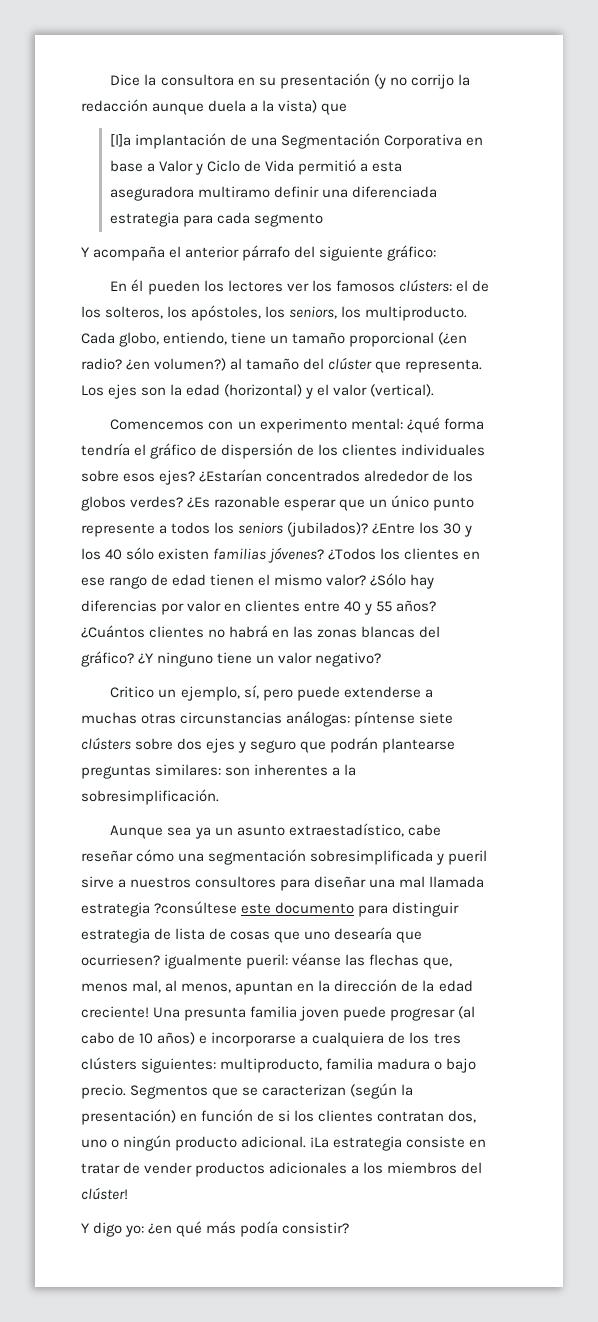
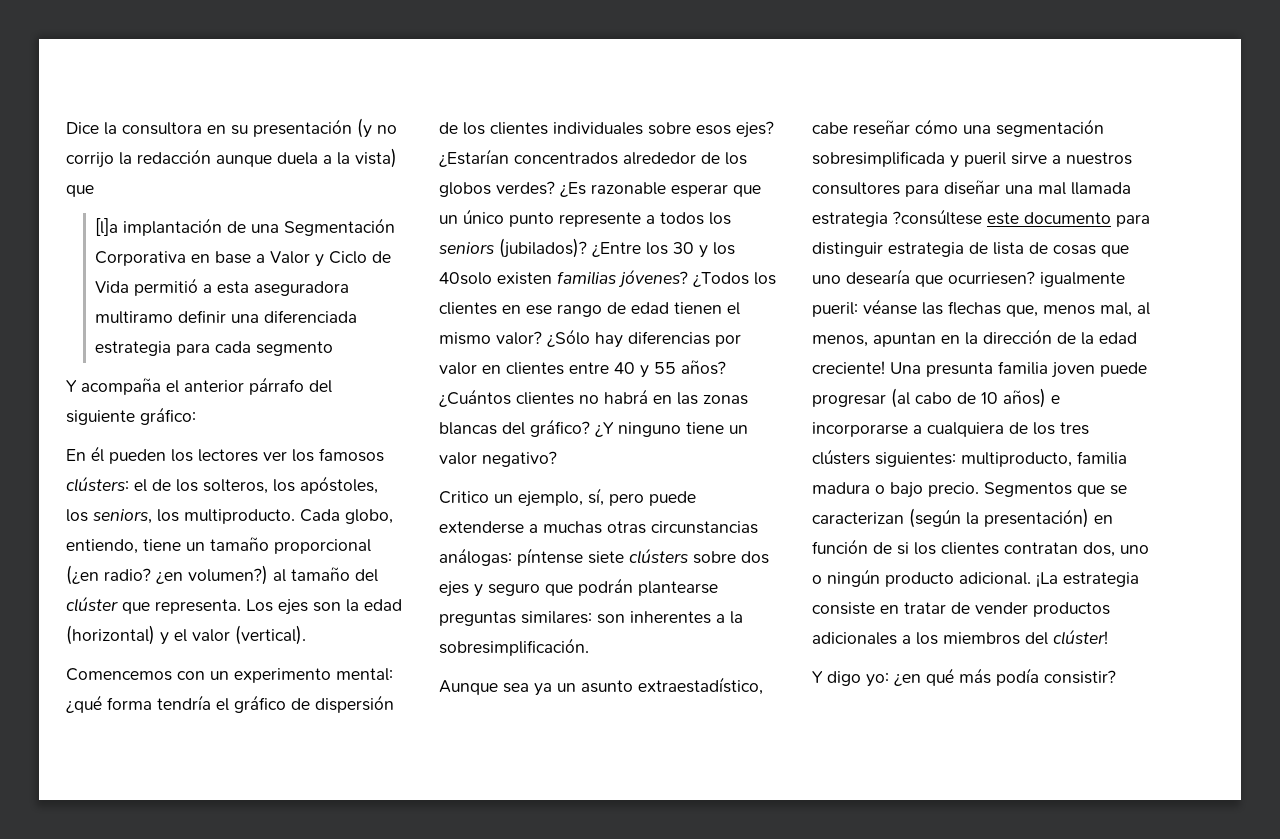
- ¿Entre los 30 y los 40 sólo existen familias jóvenes?
+ ¿Entre los 30 y los 40solo existen familias jóvenes?

